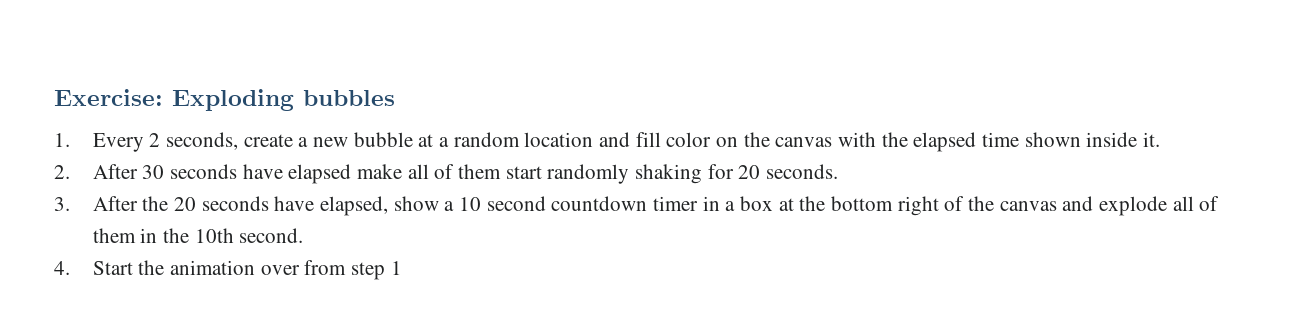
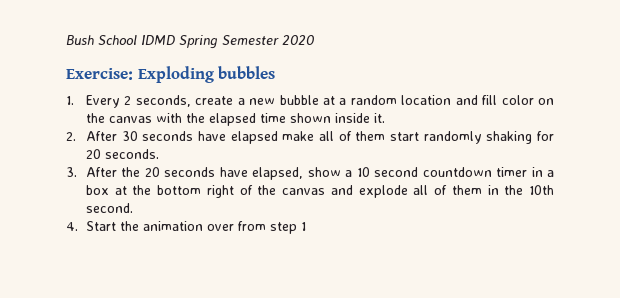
+ Bush School IDMD Spring Semester 2020

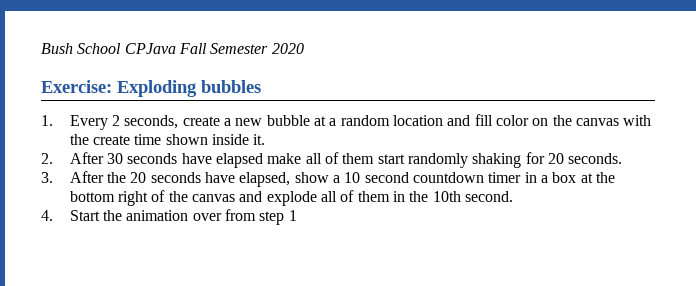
- Bush School IDMD Spring Semester 2020
+ Bush School CPJava Fall Semester 2020
- 1. Every 2 seconds, create a new bubble at a random location and fill color on the canvas with the elapsed time shown inside it.
+ 1. Every 2 seconds, create a new bubble at a random location and fill color on the canvas with the create time shown inside it.

